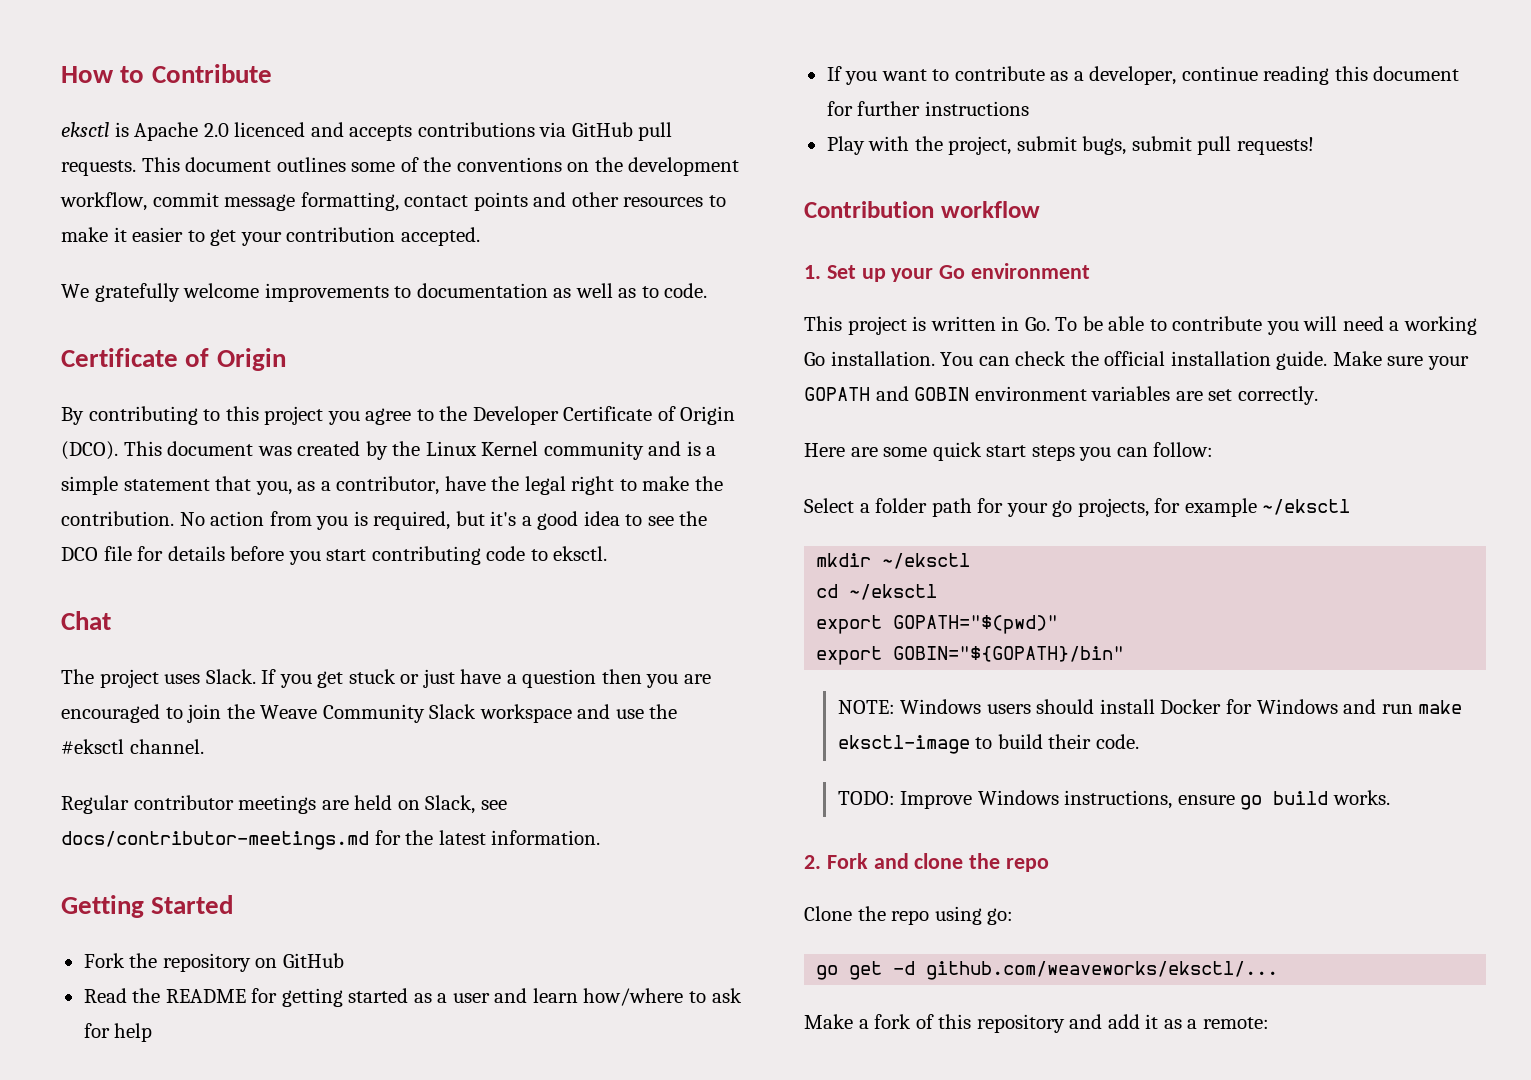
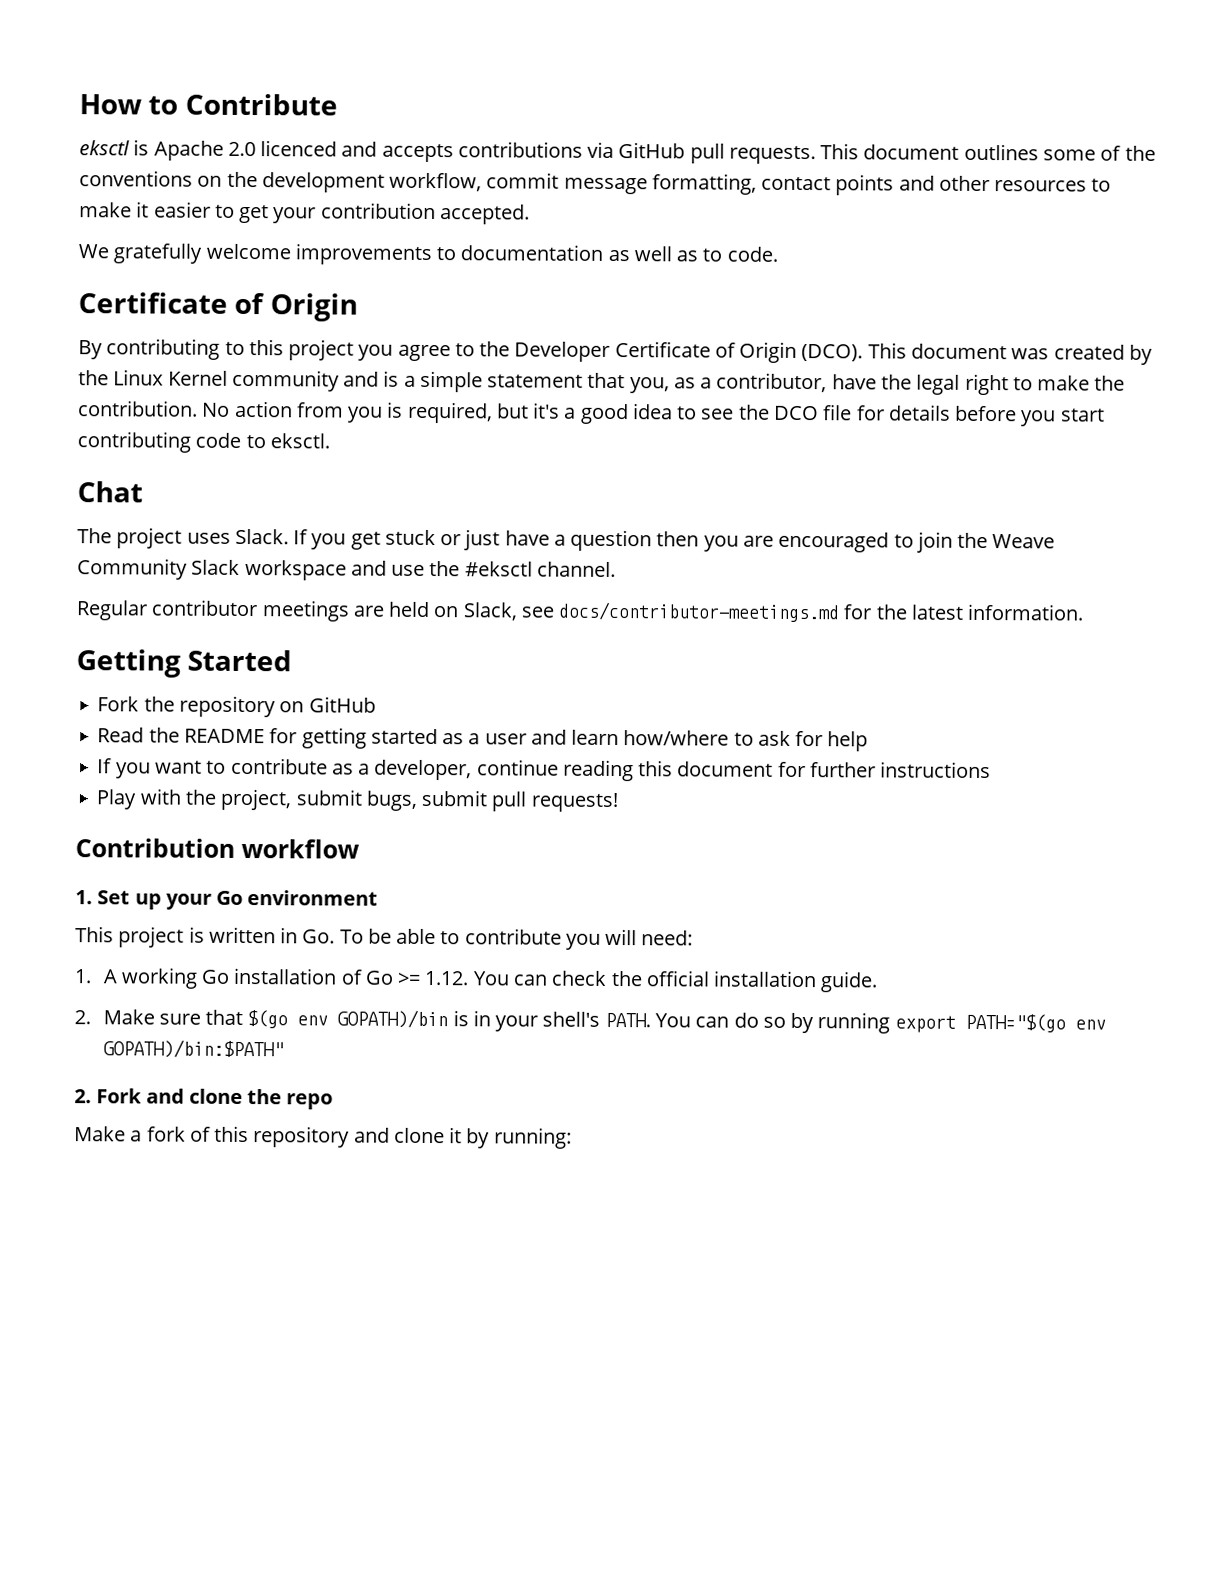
- This project is written in Go. To be able to contribute you will need a working Go installation. You can check the official installation guide. Make sure your GOPATH and GOBIN environment variables are set correctly.
- Here are some quick start steps you can follow:
- Select a folder path for your go projects, for example ~/eksctl
- mkdir ~/eksctl
- cd ~/eksctl
- export GOPATH="$(pwd)"
- export GOBIN="${GOPATH}/bin"
- NOTE: Windows users should install Docker for Windows and run make eksctl-image to build their code.
- TODO: Improve Windows instructions, ensure go build works.
+ This project is written in Go. To be able to contribute you will need:
+ 1. A working Go installation of Go >= 1.12. You can check the official installation guide.
+ 2. Make sure that $(go env GOPATH)/bin is in your shell's PATH. You can do so by running export PATH="$(go env GOPATH)/bin:$PATH"
- Clone the repo using go:
- go get -d github.com/weaveworks/eksctl/...
- Make a fork of this repository and add it as a remote:
+ Make a fork of this repository and clone it by running:

